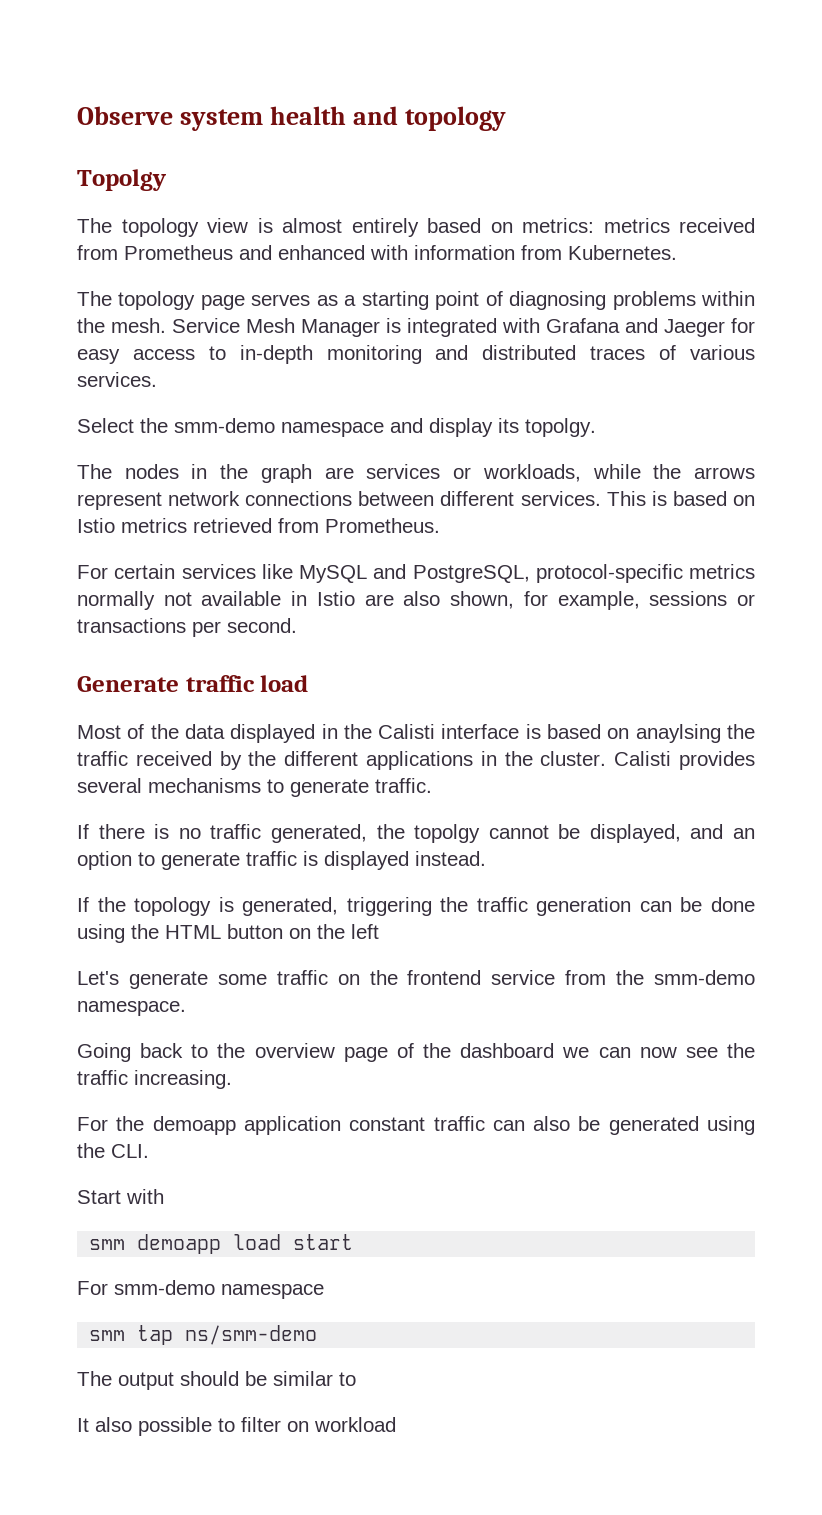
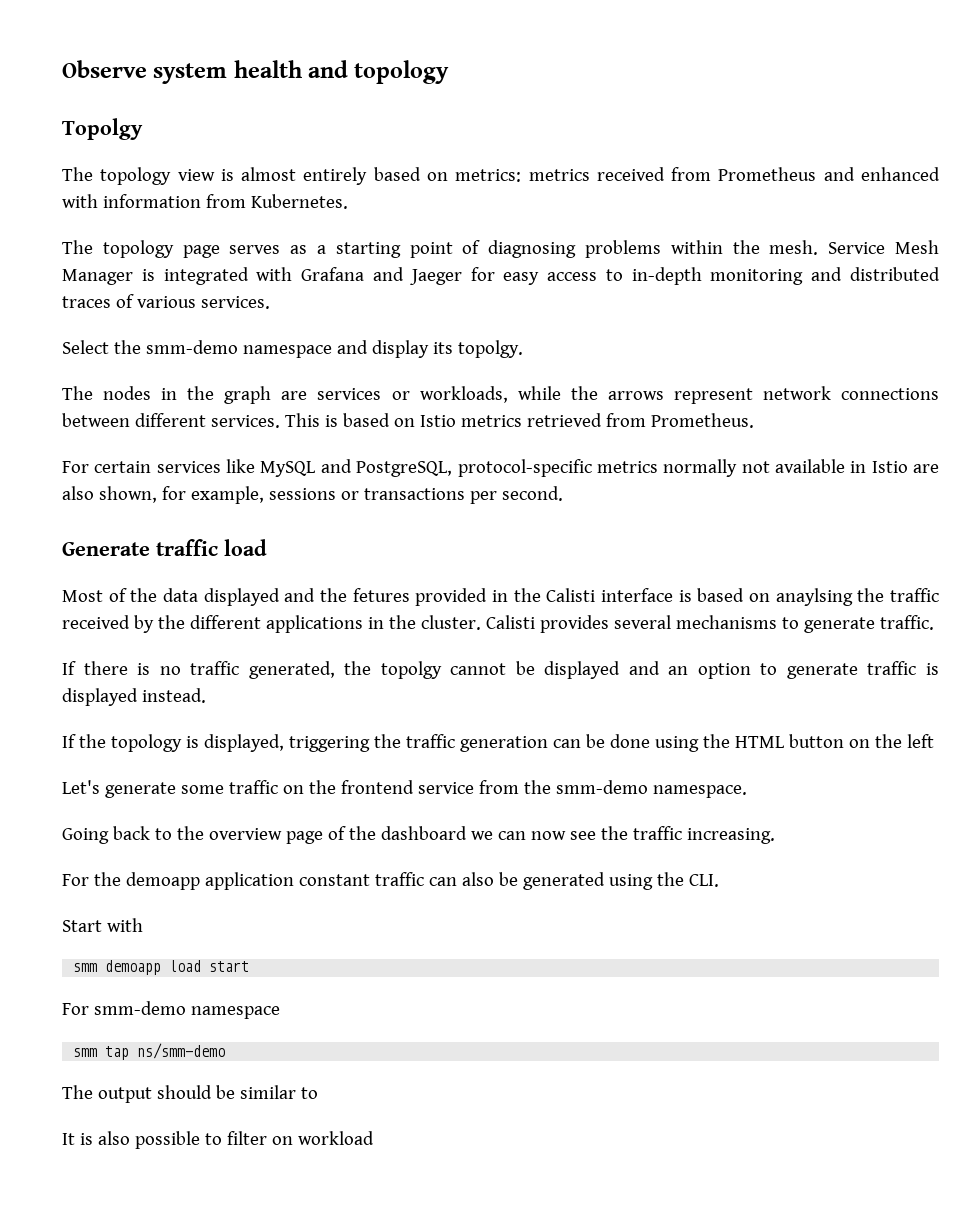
- Most of the data displayed in the Calisti interface is based on anaylsing the traffic received by the different applications in the cluster.
+ Most of the data displayed and the fetures provided in the Calisti interface is based on anaylsing the traffic received by the different applications in the cluster.
- If there is no traffic generated, the topolgy cannot be displayed, and an option to generate traffic is displayed instead.
+ If there is no traffic generated, the topolgy cannot be displayed and an option to generate traffic is displayed instead.
- If the topology is generated, triggering the traffic generation can be done using the HTML button on the left
+ If the topology is displayed, triggering the traffic generation can be done using the HTML button on the left
- It also possible to filter on workload
+ It is also possible to filter on workload

